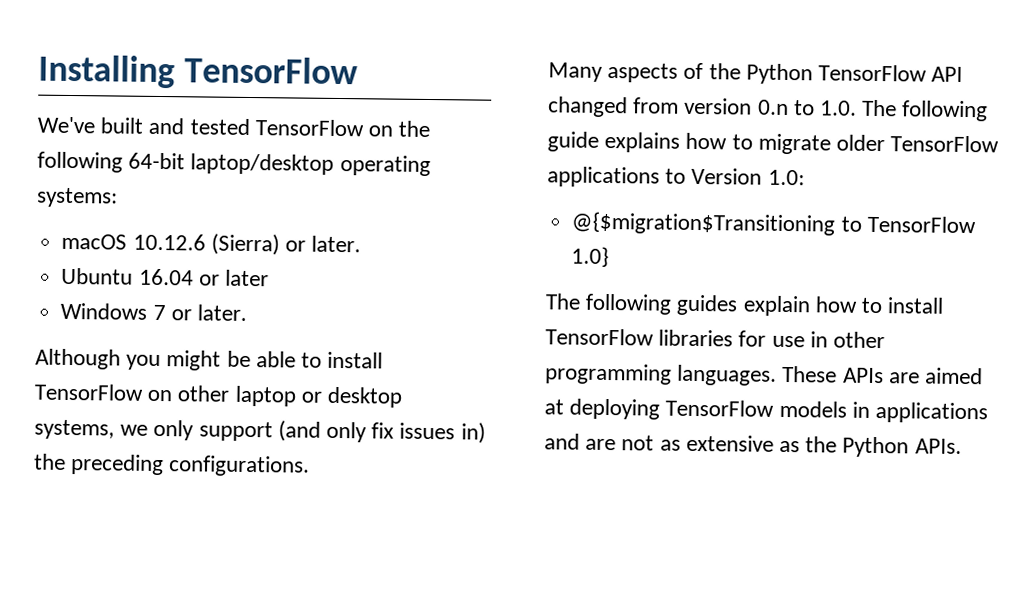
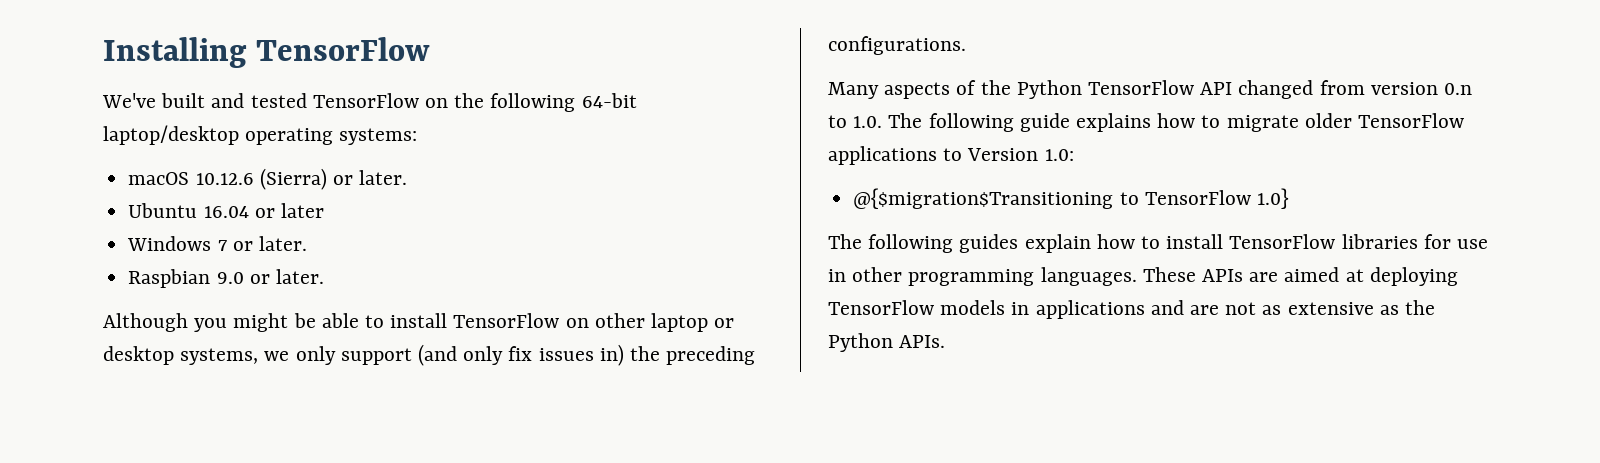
+ Raspbian 9.0 or later.

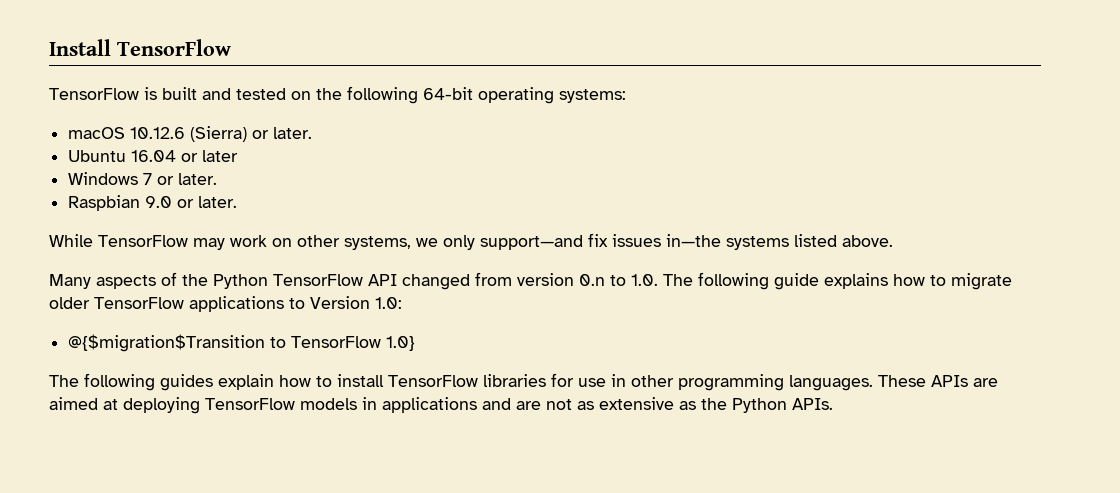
- Installing TensorFlow
+ Install TensorFlow
- We've built and tested TensorFlow on the following 64-bit laptop/desktop operating systems:
+ TensorFlow is built and tested on the following 64-bit operating systems:
- Although you might be able to install TensorFlow on other laptop or desktop systems, we only support (and only fix issues in) the preceding configurations.
+ While TensorFlow may work on other systems, we only support—and fix issues in—the systems listed above.
- @{$migration$Transitioning to TensorFlow 1.0}
+ @{$migration$Transition to TensorFlow 1.0}

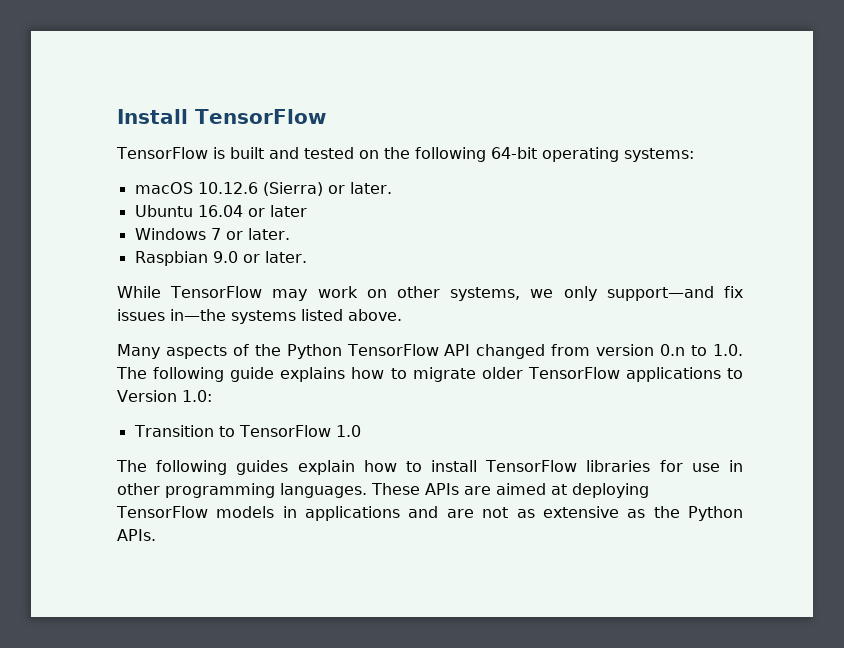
- @{$migration$Transition to TensorFlow 1.0}
+ Transition to TensorFlow 1.0

